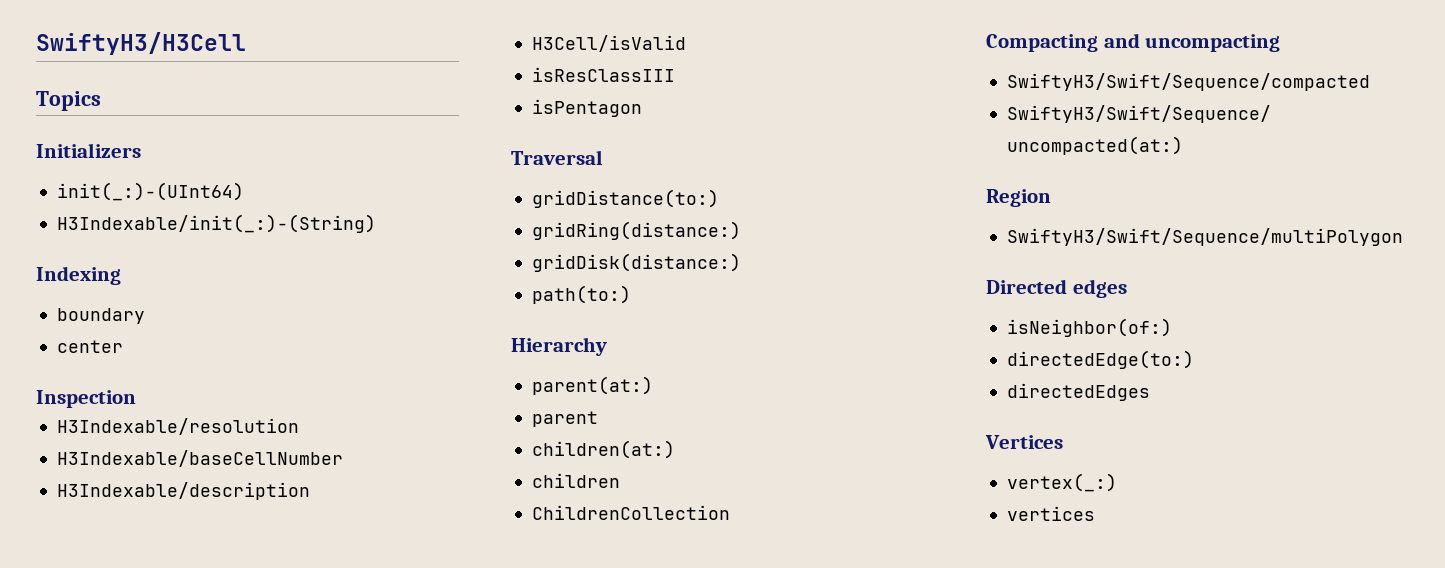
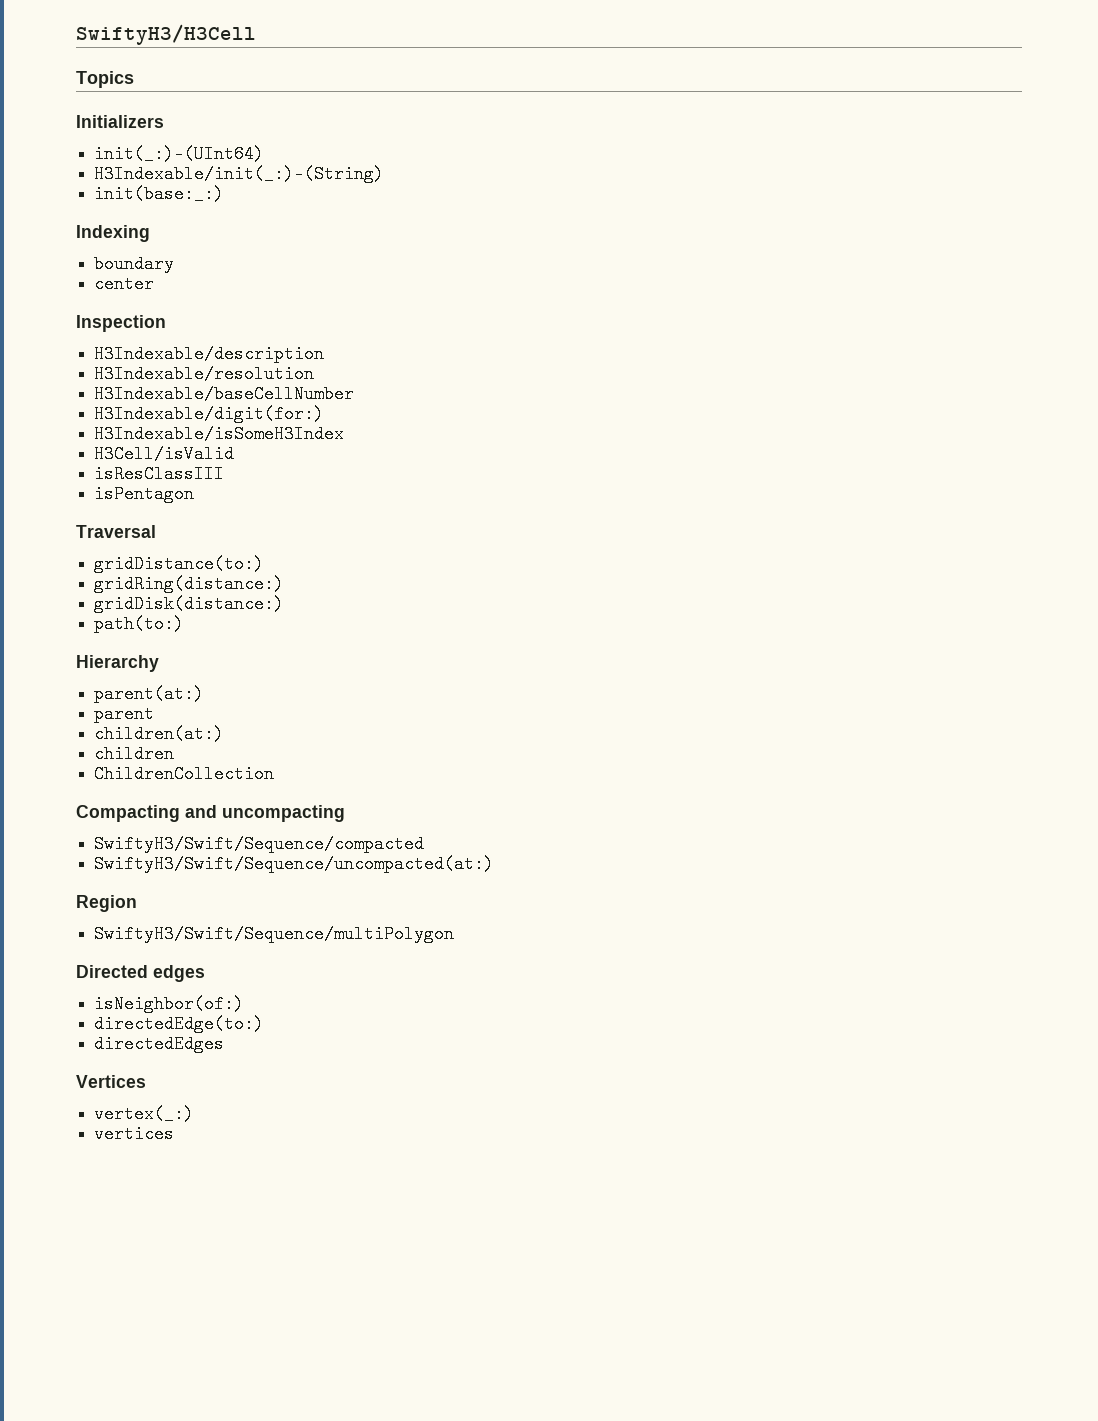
+ init(base:_:)
+ H3Indexable/description
- H3Indexable/description
+ H3Indexable/digit(for:)
+ H3Indexable/isSomeH3Index

